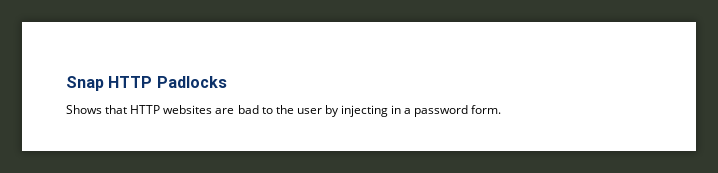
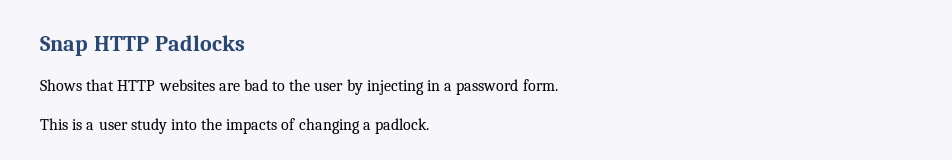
+ This is a user study into the impacts of changing a padlock.

